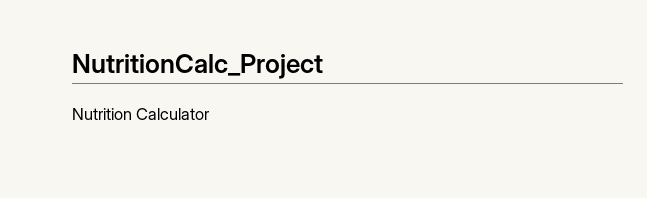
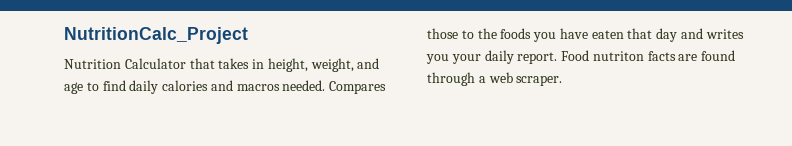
- Nutrition Calculator
+ Nutrition Calculator that takes in height, weight, and age to find daily calories and macros needed. Compares those to the foods you have eaten that day and writes you your daily report. Food nutriton facts are found through a web scraper.

